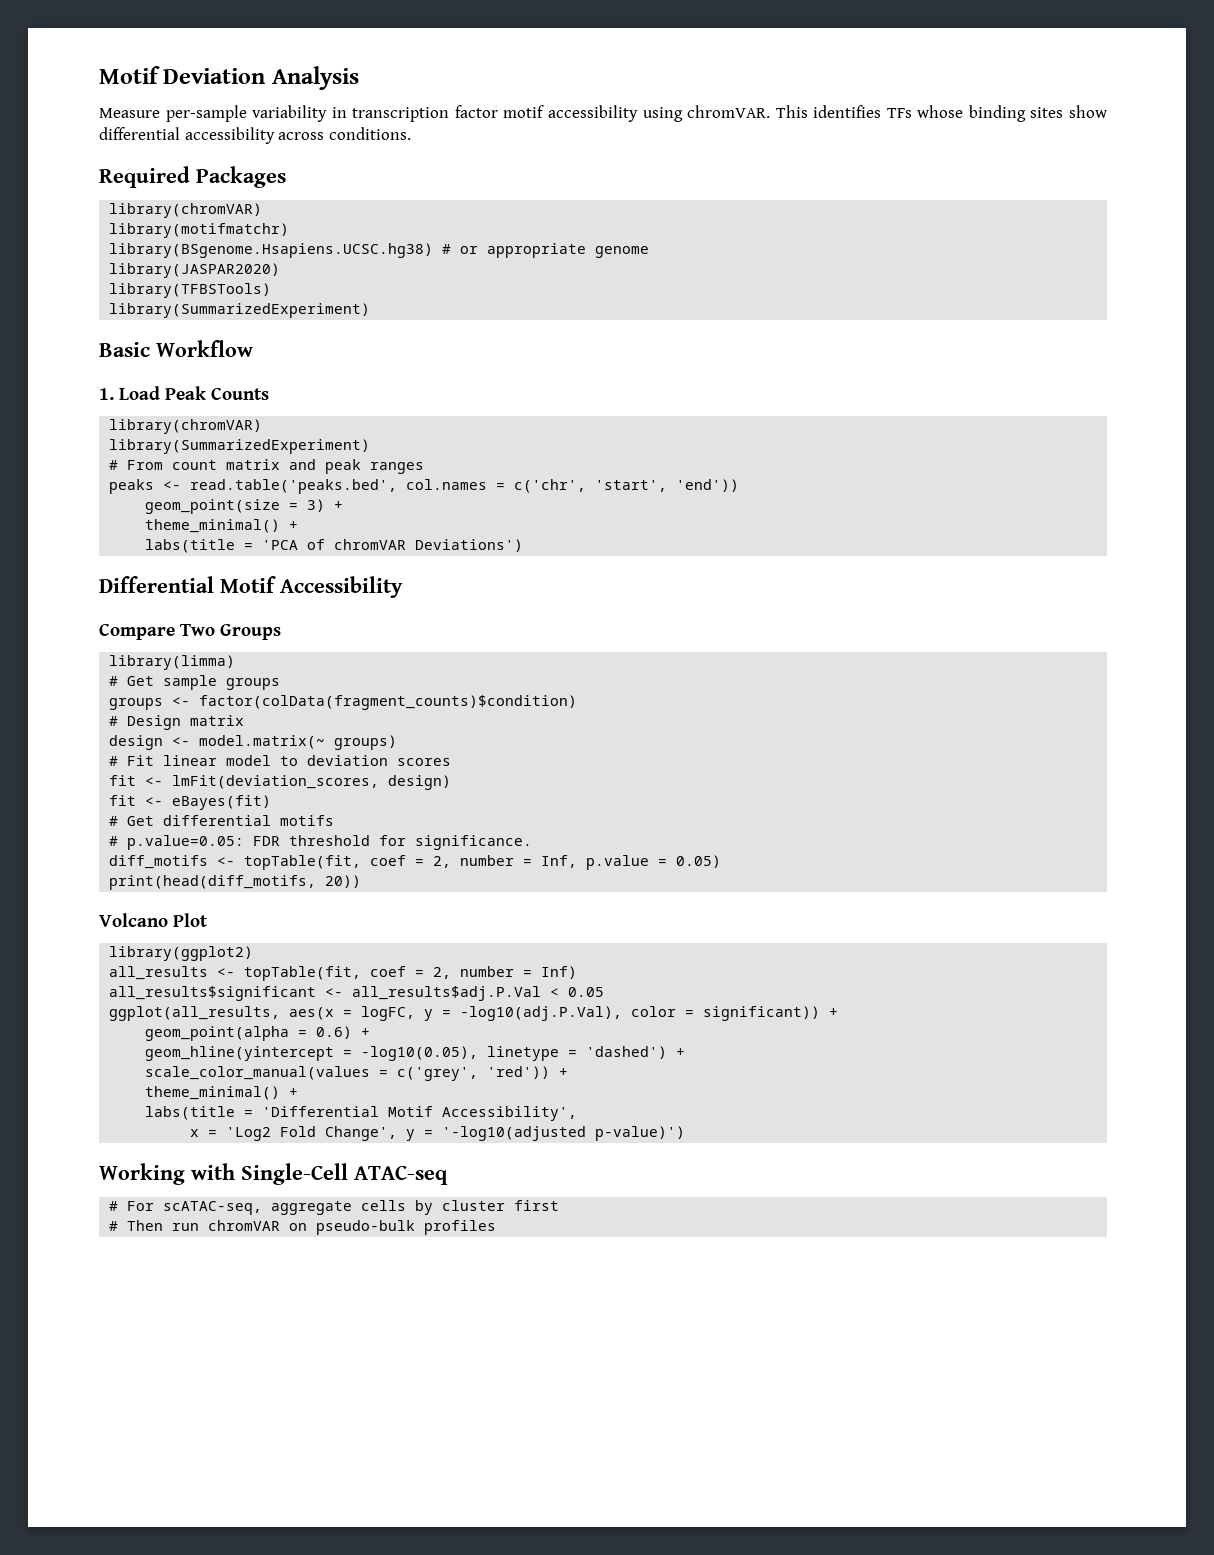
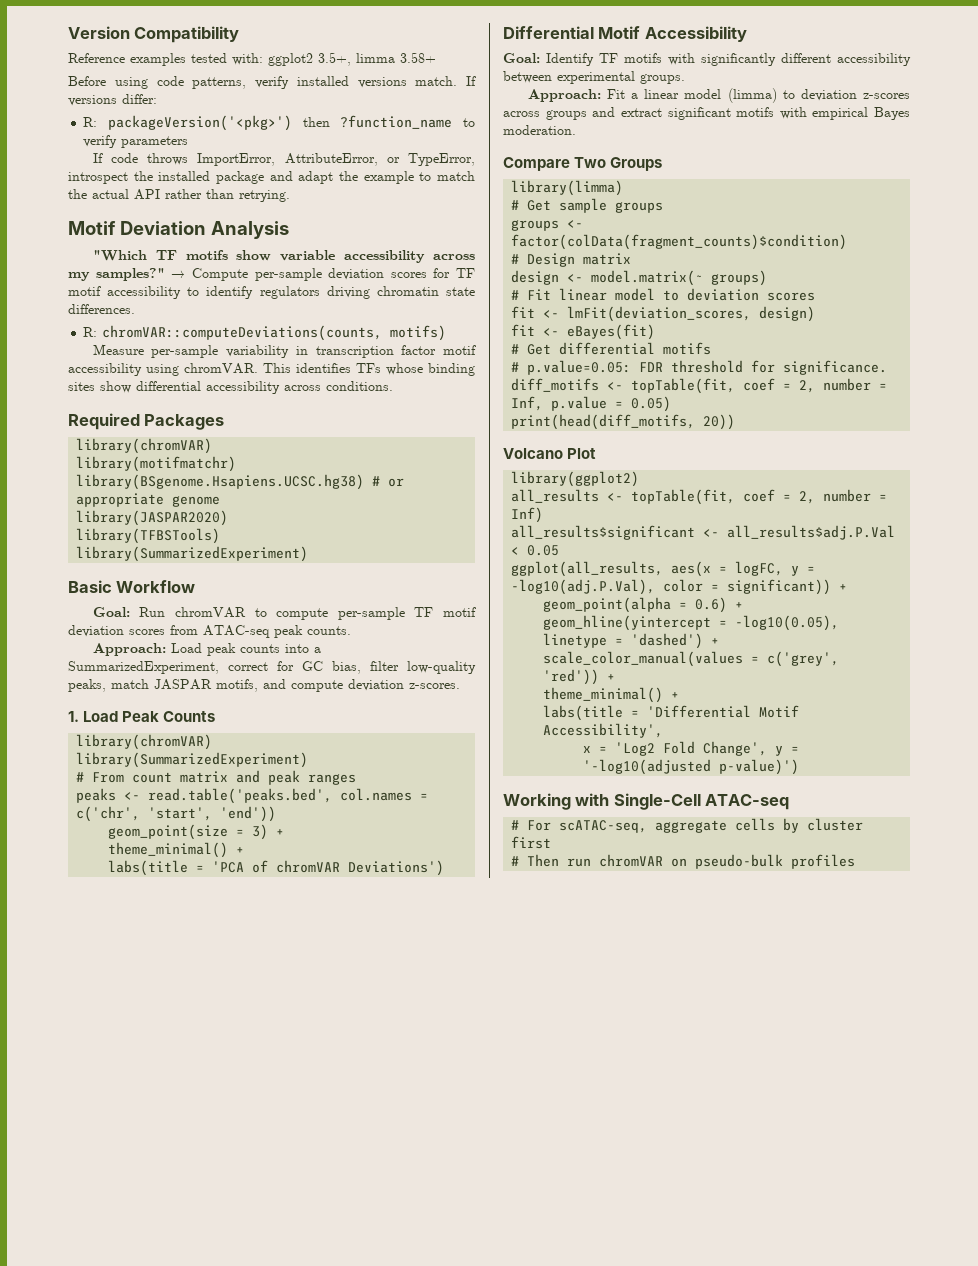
+ Version Compatibility
+ Reference examples tested with: ggplot2 3.5+, limma 3.58+
+ Before using code patterns, verify installed versions match. If versions differ:
+ R: packageVersion('<pkg>') then ?function_name to verify parameters
+ If code throws ImportError, AttributeError, or TypeError, introspect the installed package and adapt the example to match the actual API rather than retrying.
  Motif Deviation Analysis
+ "Which TF motifs show variable accessibility across my samples?" → Compute per-sample deviation scores for TF motif accessibility to identify regulators driving chromatin state differences.
+ R: chromVAR::computeDeviations(counts, motifs)
+ Goal: Run chromVAR to compute per-sample TF motif deviation scores from ATAC-seq peak counts.
+ Approach: Load peak counts into a SummarizedExperiment, correct for GC bias, filter low-quality peaks, match JASPAR motifs, and compute deviation z-scores.
+ Goal: Identify TF motifs with significantly different accessibility between experimental groups.
+ Approach: Fit a linear model (limma) to deviation z-scores across groups and extract significant motifs with empirical Bayes moderation.

